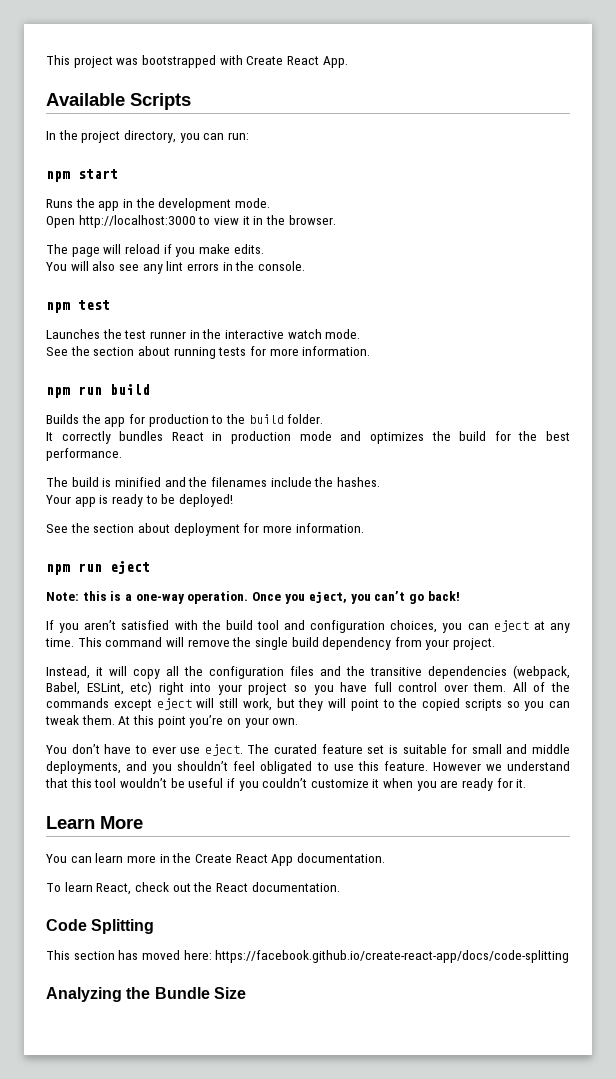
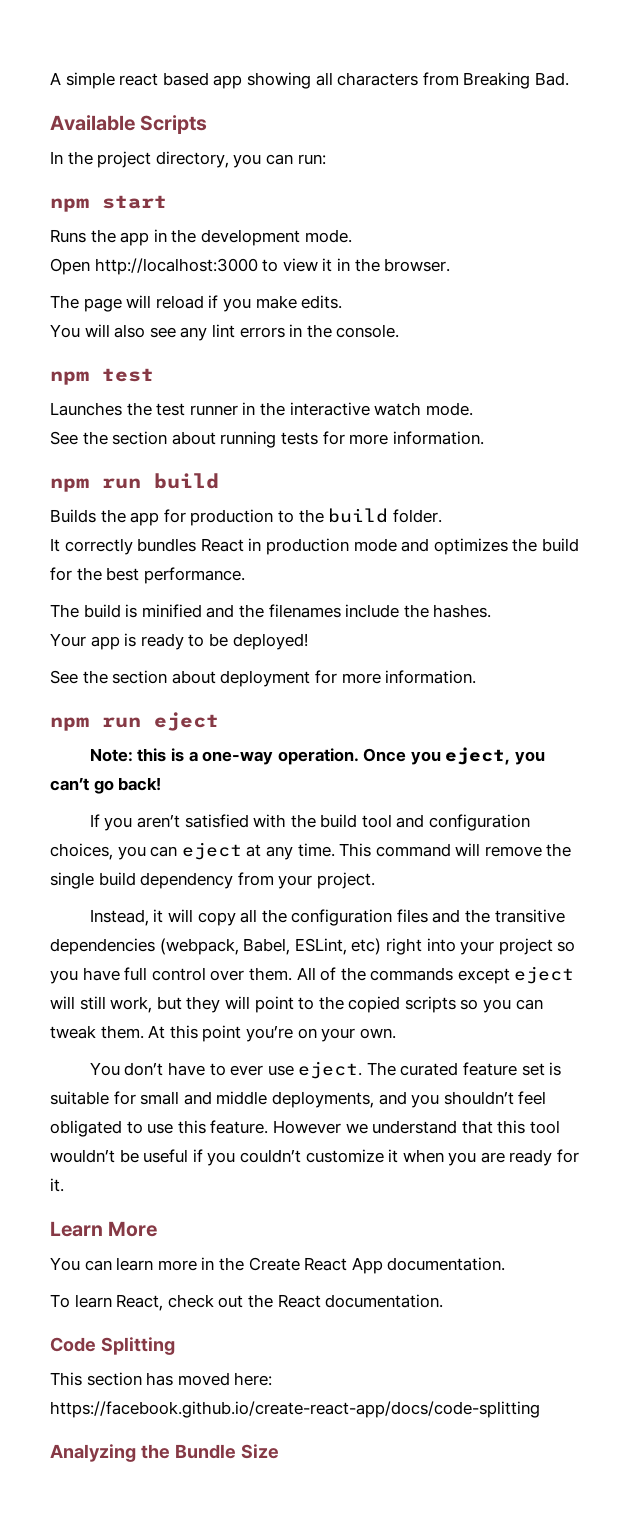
- This project was bootstrapped with Create React App.
+ A simple react based app showing all characters from Breaking Bad.

